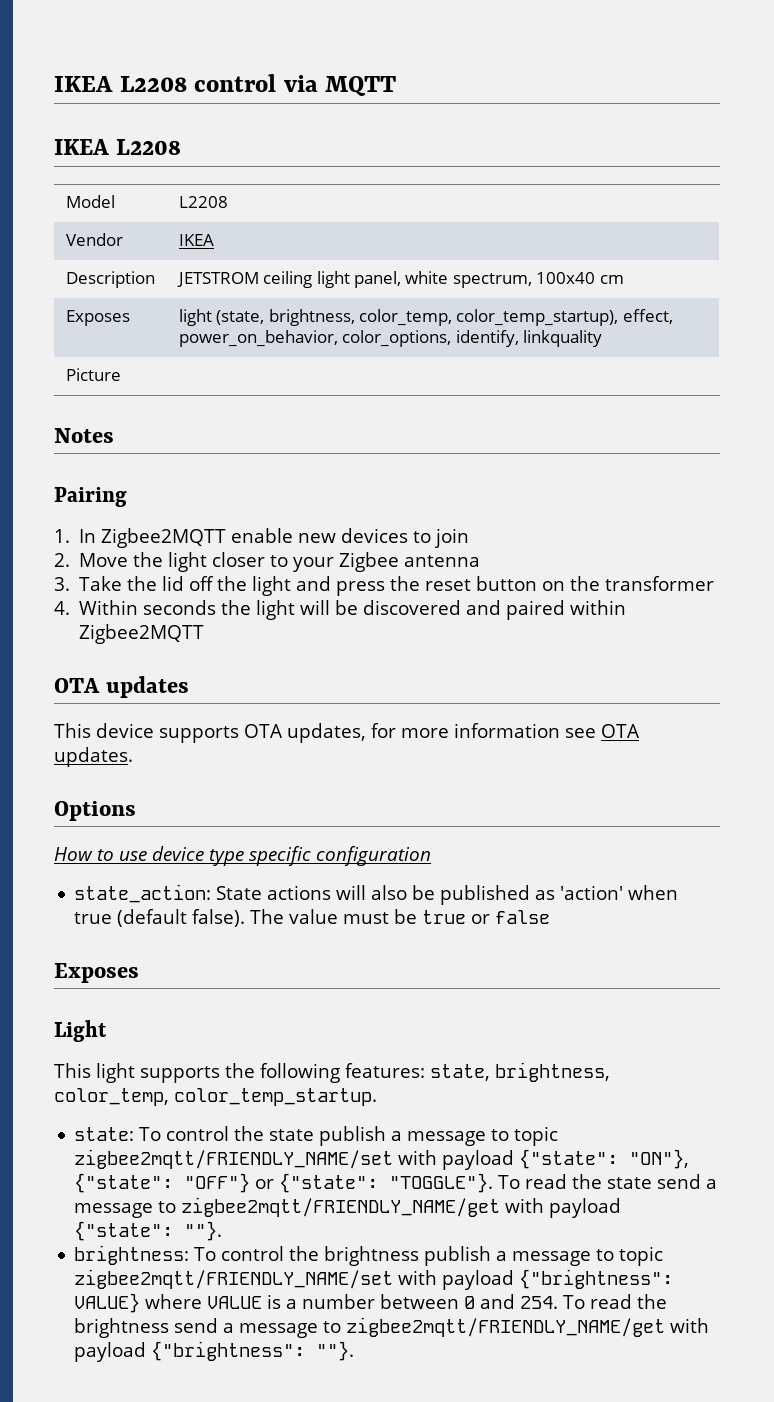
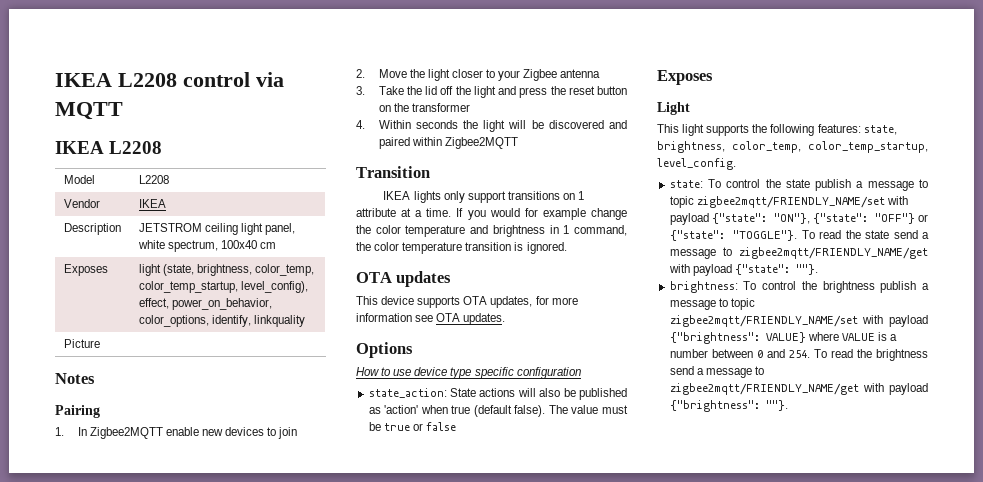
- Exposes | light (state, brightness, color_temp, color_temp_startup), effect, power_on_behavior, color_options, identify, linkquality
+ Exposes | light (state, brightness, color_temp, color_temp_startup, level_config), effect, power_on_behavior, color_options, identify, linkquality
+ Transition
+ IKEA lights only support transitions on 1 attribute at a time. If you would for example change the color temperature and brightness in 1 command, the color temperature transition is ignored.
- This light supports the following features: state, brightness, color_temp, color_temp_startup.
+ This light supports the following features: state, brightness, color_temp, color_temp_startup, level_config.

